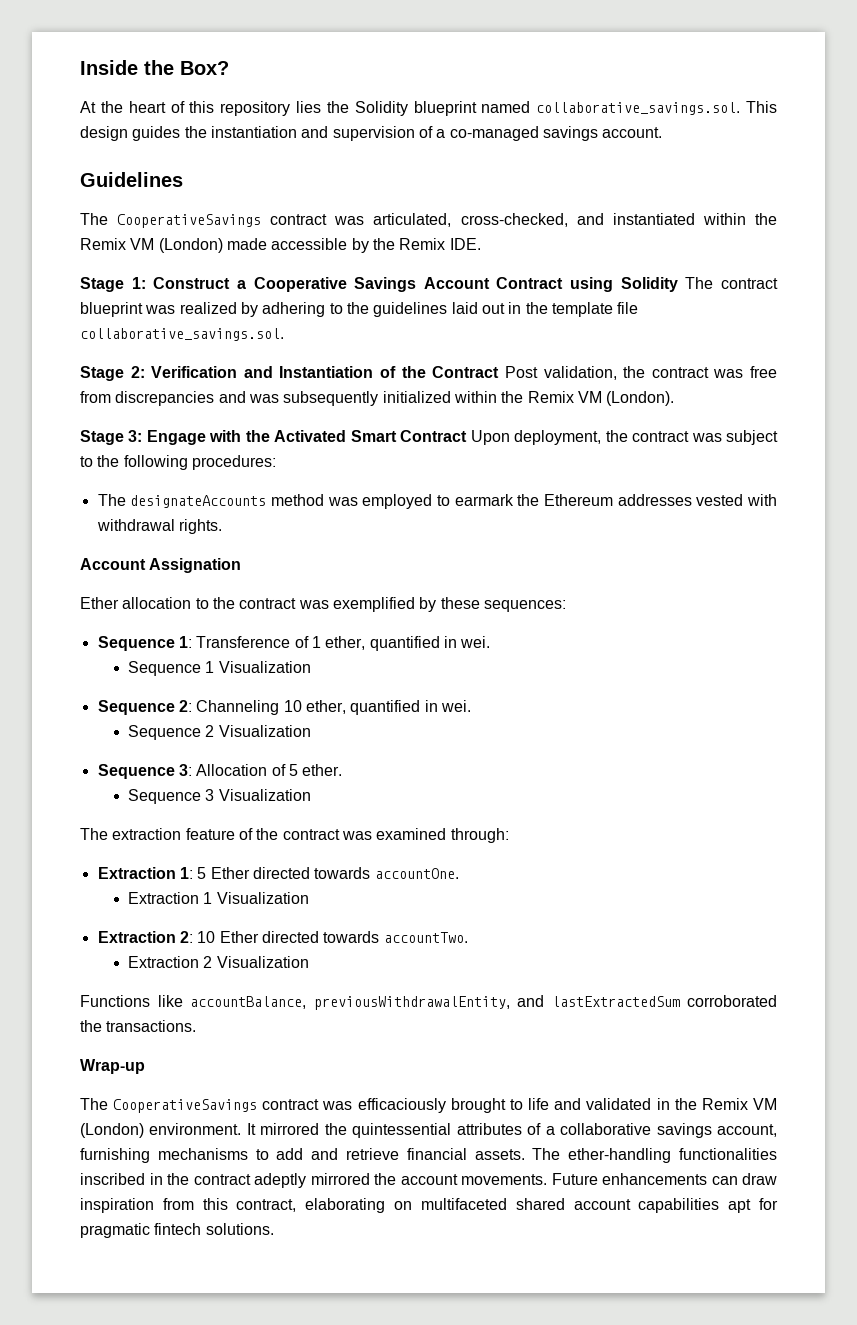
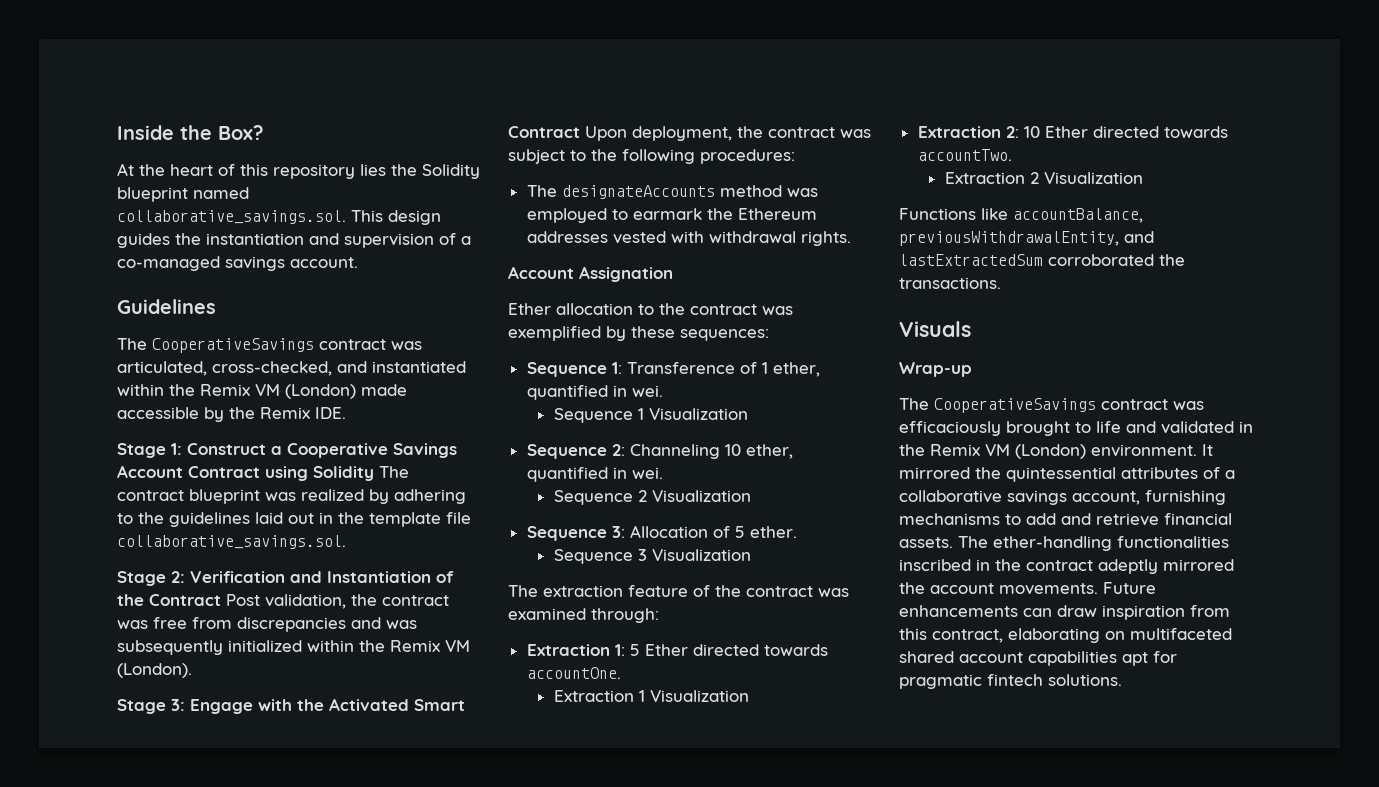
+ Visuals

